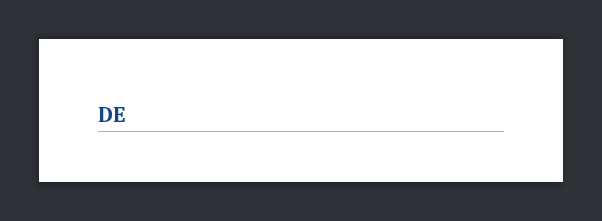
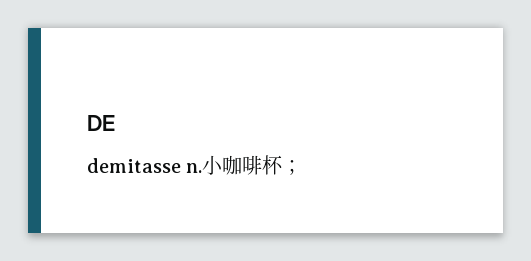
+ demitasse n.小咖啡杯；

